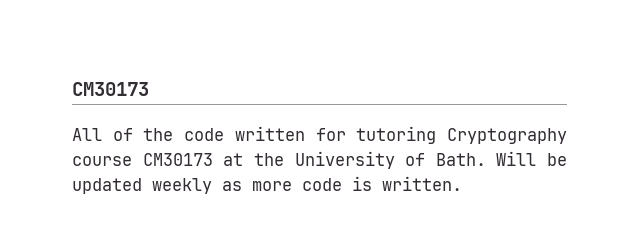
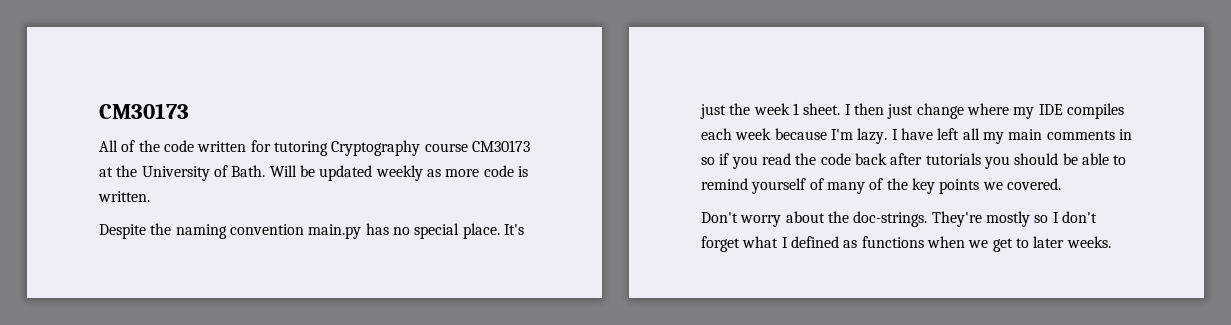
+ Despite the naming convention main.py has no special place. It's just the week 1 sheet. I then just change where my IDE compiles each week because I'm lazy. I have left all my main comments in so if you read the code back after tutorials you should be able to remind yourself of many of the key points we covered.
+ Don't worry about the doc-strings. They're mostly so I don't forget what I defined as functions when we get to later weeks.

